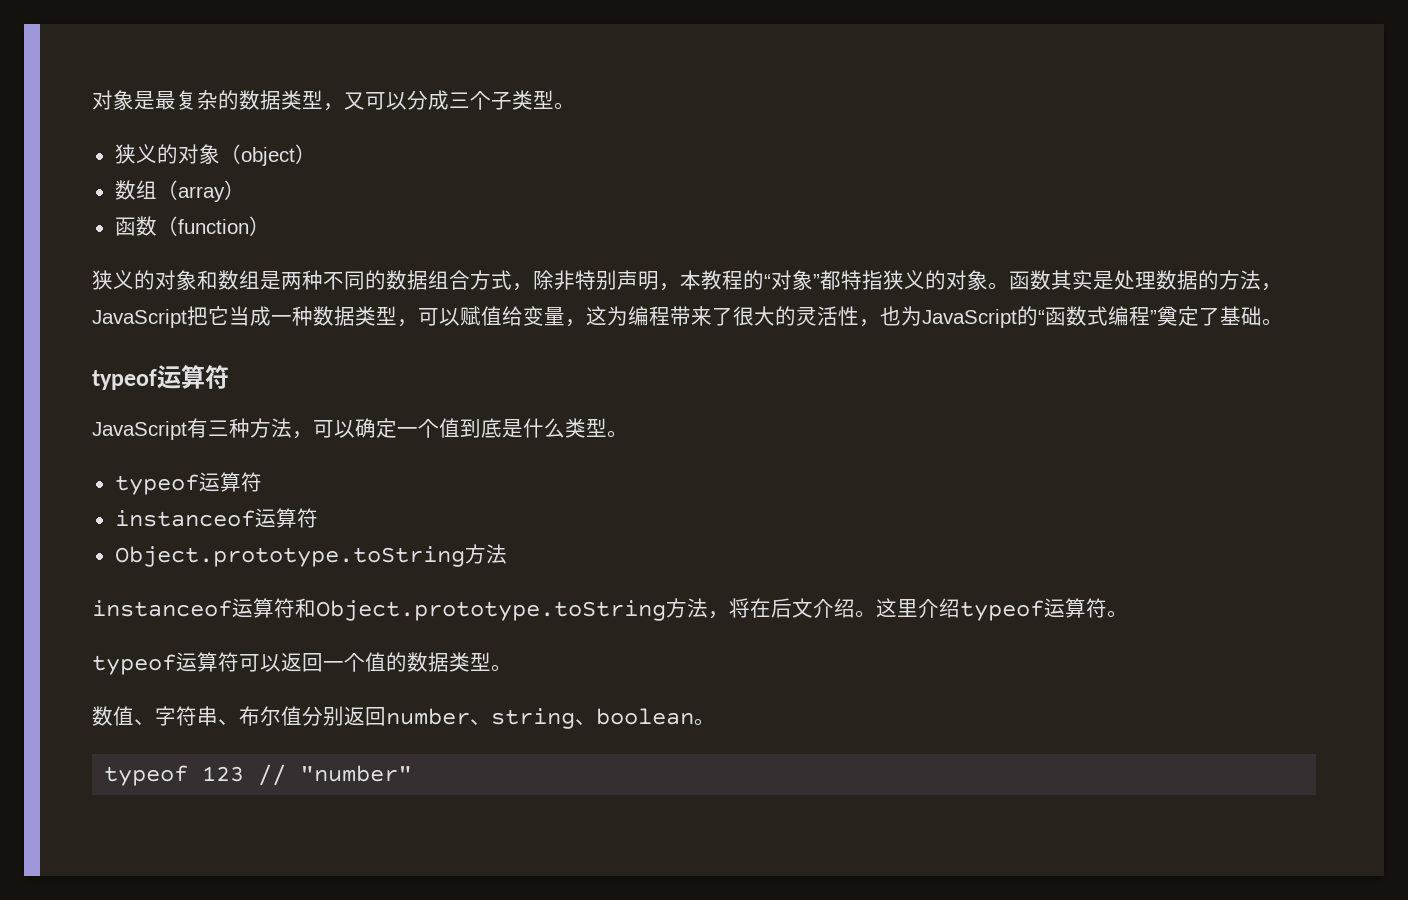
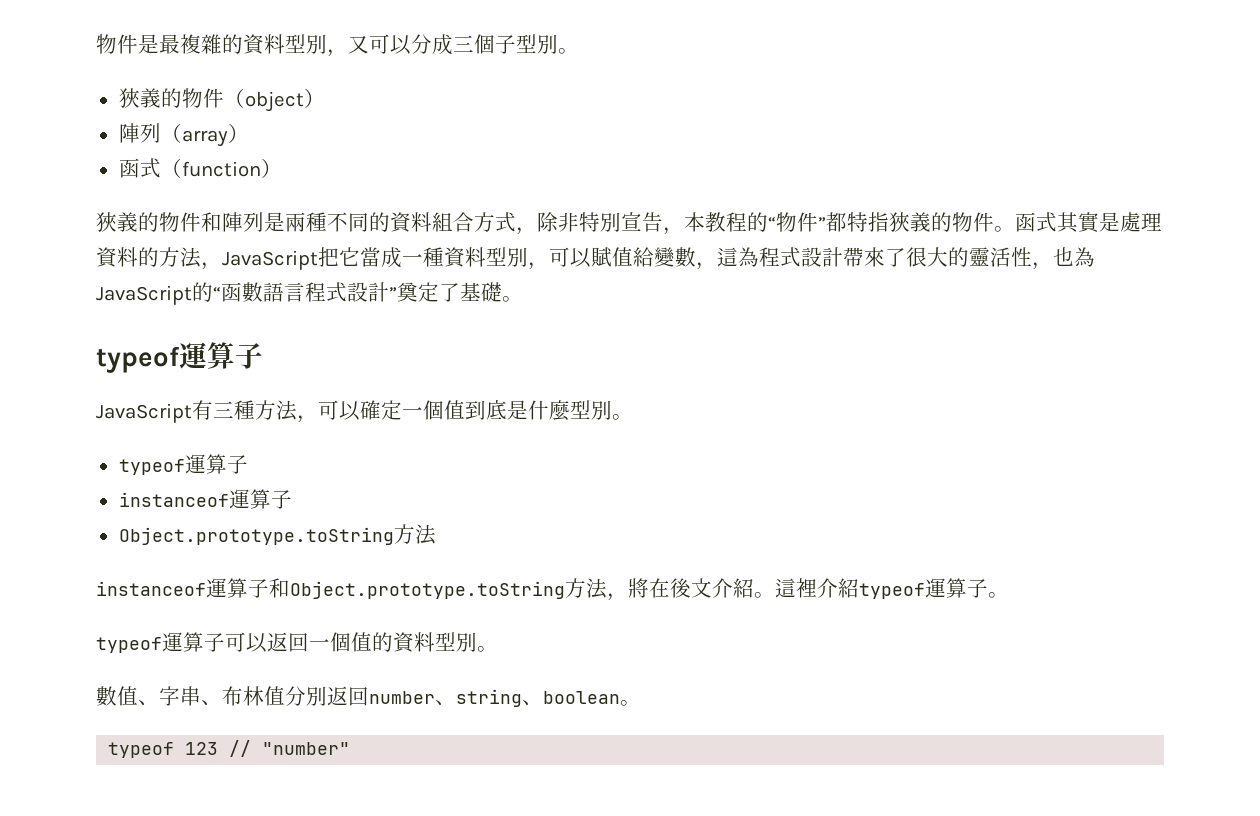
- 对象是最复杂的数据类型，又可以分成三个子类型。
- 狭义的对象（object）
+ 物件是最複雜的資料型別，又可以分成三個子型別。
+ 狹義的物件（object）
- 数组（array）
+ 陣列（array）
- 函数（function）
+ 函式（function）
- 狭义的对象和数组是两种不同的数据组合方式，除非特别声明，本教程的“对象”都特指狭义的对象。函数其实是处理数据的方法，JavaScript把它当成一种数据类型，可以赋值给变量，这为编程带来了很大的灵活性，也为JavaScript的“函数式编程”奠定了基础。
- typeof运算符
+ 狹義的物件和陣列是兩種不同的資料組合方式，除非特別宣告，本教程的“物件”都特指狹義的物件。函式其實是處理資料的方法，JavaScript把它當成一種資料型別，可以賦值給變數，這為程式設計帶來了很大的靈活性，也為JavaScript的“函數語言程式設計”奠定了基礎。
+ typeof運算子
- JavaScript有三种方法，可以确定一个值到底是什么类型。
- typeof运算符
- instanceof运算符
+ JavaScript有三種方法，可以確定一個值到底是什麼型別。
+ typeof運算子
+ instanceof運算子
- instanceof运算符和Object.prototype.toString方法，将在后文介绍。这里介绍typeof运算符。
- typeof运算符可以返回一个值的数据类型。
- 数值、字符串、布尔值分别返回number、string、boolean。
+ instanceof運算子和Object.prototype.toString方法，將在後文介紹。這裡介紹typeof運算子。
+ typeof運算子可以返回一個值的資料型別。
+ 數值、字串、布林值分別返回number、string、boolean。

